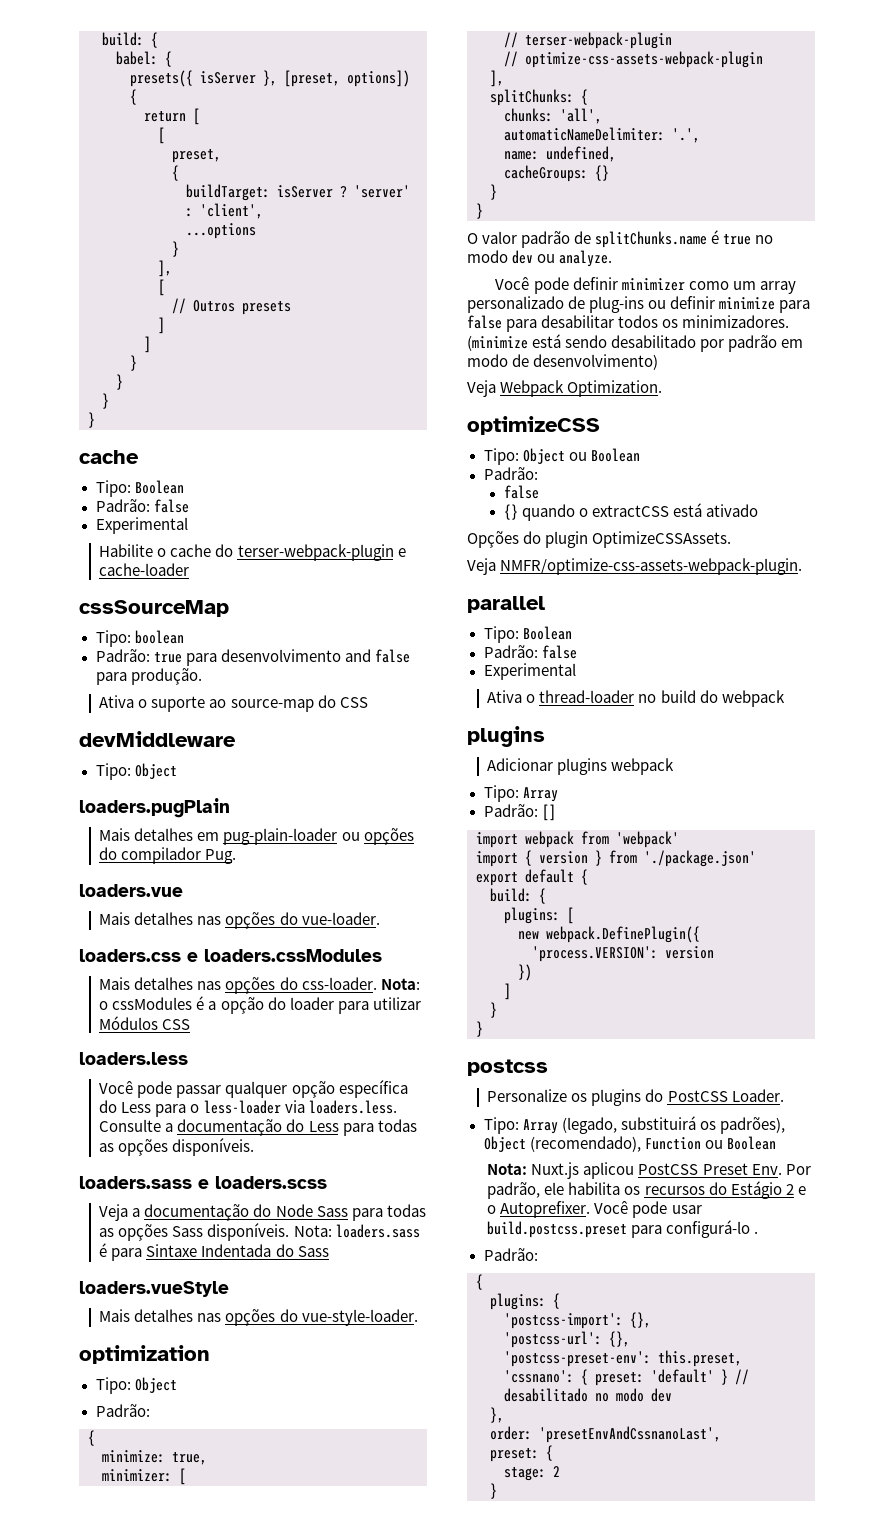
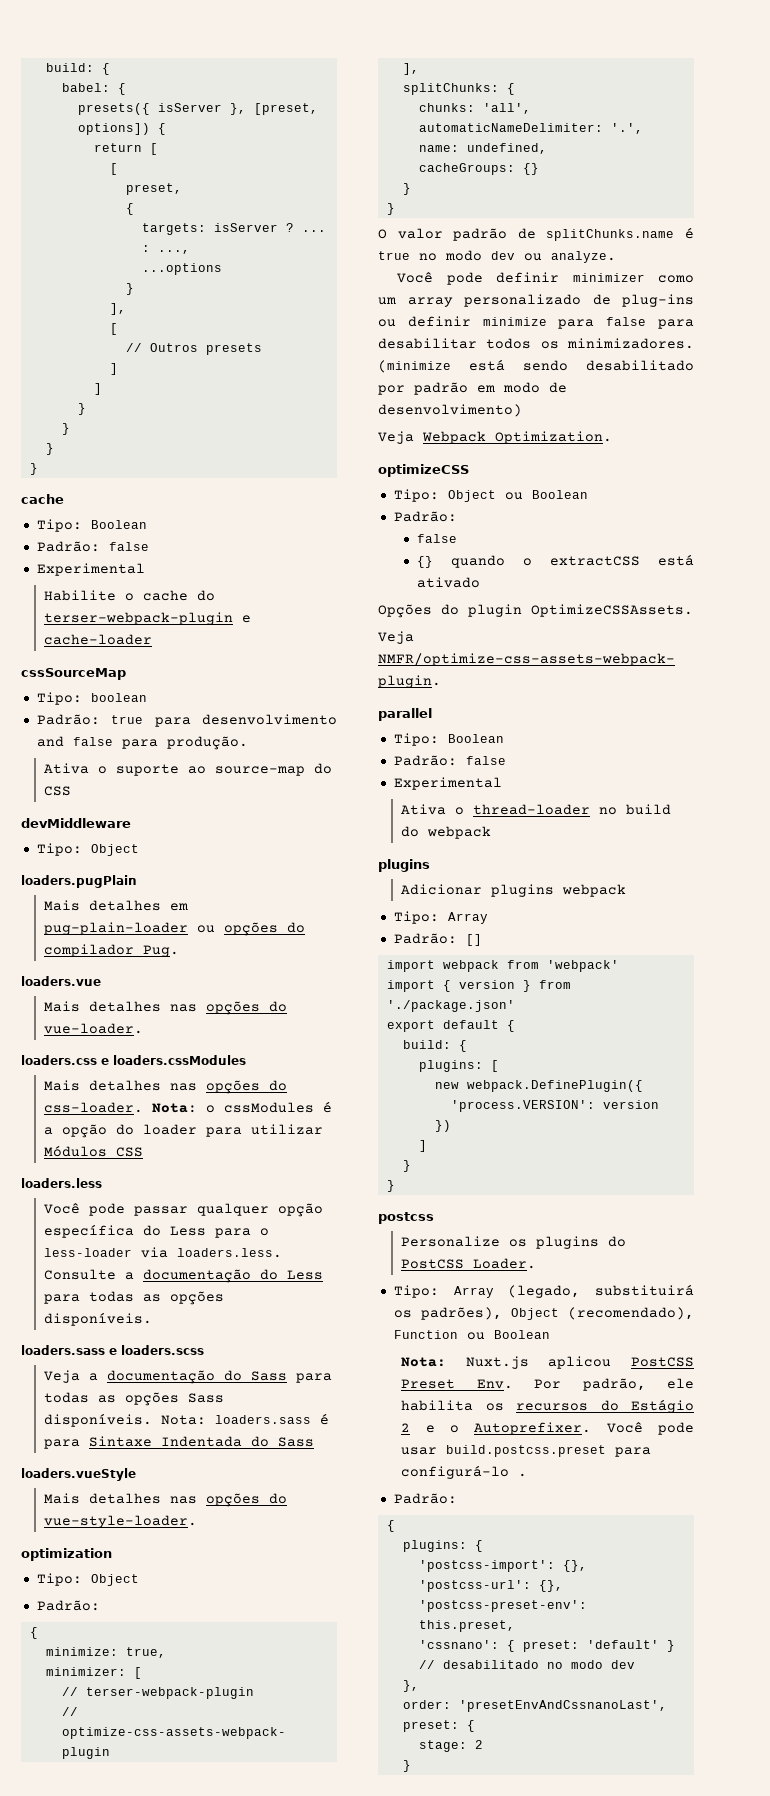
- buildTarget: isServer ? 'server' : 'client',
+ targets: isServer ? ... : ...,
- Veja a documentação do Node Sass para todas as opções Sass disponíveis.
+ Veja a documentação do Sass para todas as opções Sass disponíveis.

